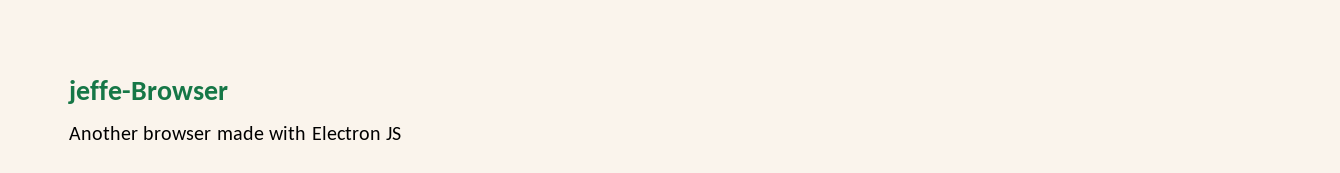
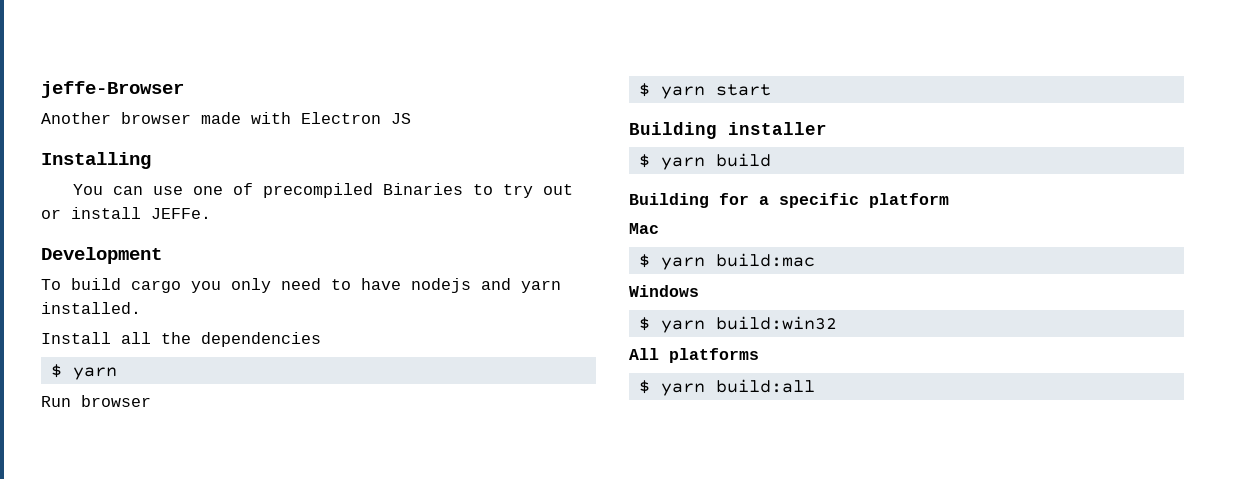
+ Installing
+ You can use one of precompiled Binaries to try out or install JEFFe.
+ Development
+ To build cargo you only need to have nodejs and yarn installed.
+ Install all the dependencies
+ $ yarn
+ Run browser
+ $ yarn start
+ Building installer
+ $ yarn build
+ Building for a specific platform
+ Mac
+ $ yarn build:mac
+ Windows
+ $ yarn build:win32
+ All platforms
+ $ yarn build:all

